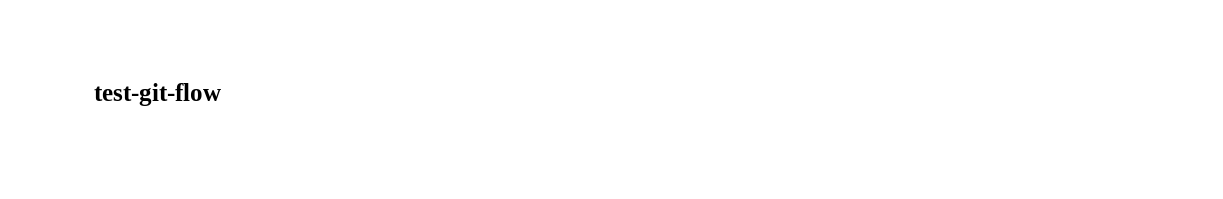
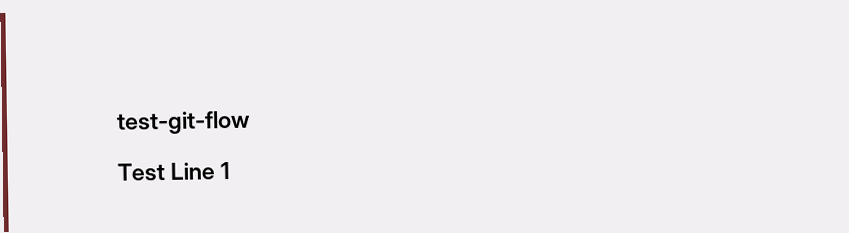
+ Test Line 1

